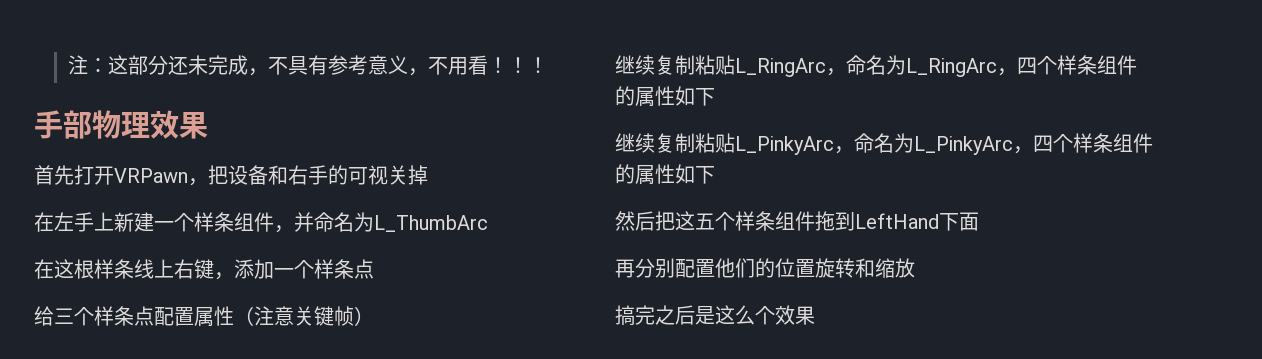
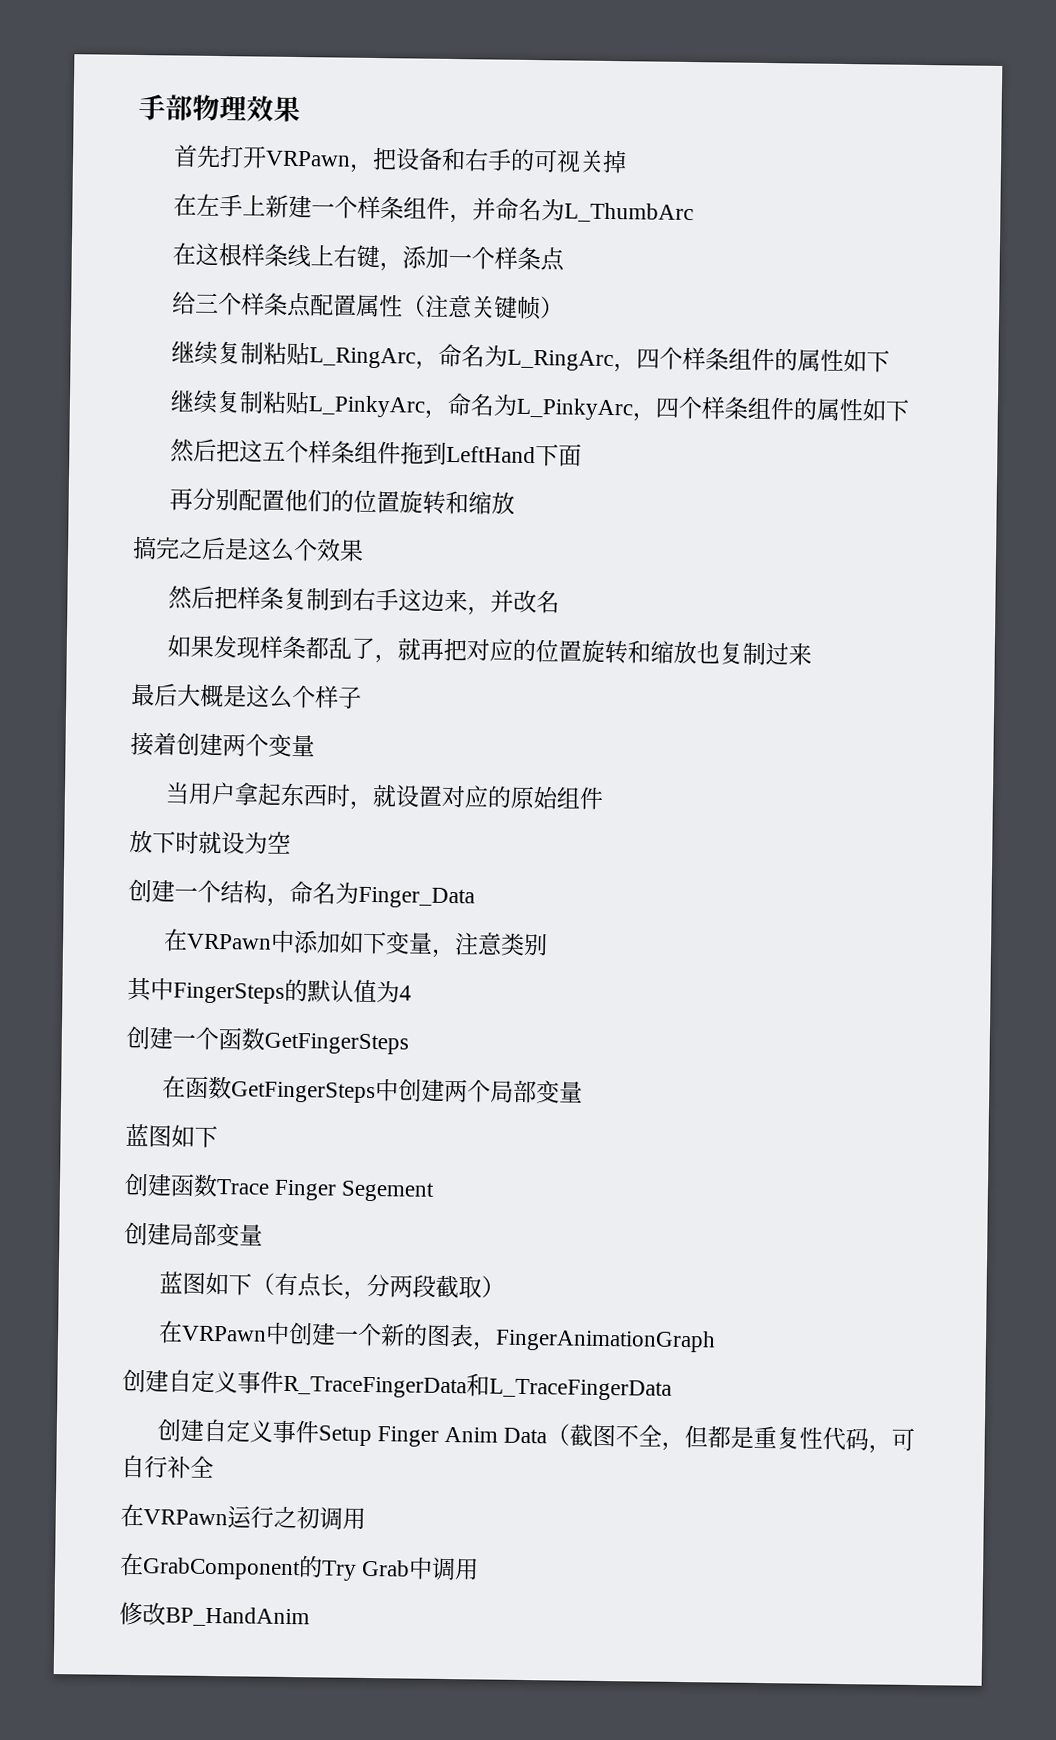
- 注：这部分还未完成，不具有参考意义，不用看！！！
+ 然后把样条复制到右手这边来，并改名
+ 如果发现样条都乱了，就再把对应的位置旋转和缩放也复制过来
+ 最后大概是这么个样子
+ 接着创建两个变量
+ 当用户拿起东西时，就设置对应的原始组件
+ 放下时就设为空
+ 创建一个结构，命名为Finger_Data
+ 在VRPawn中添加如下变量，注意类别
+ 其中FingerSteps的默认值为4
+ 创建一个函数GetFingerSteps
+ 在函数GetFingerSteps中创建两个局部变量
+ 蓝图如下
+ 创建函数Trace Finger Segement
+ 创建局部变量
+ 蓝图如下（有点长，分两段截取）
+ 在VRPawn中创建一个新的图表，FingerAnimationGraph
+ 创建自定义事件R_TraceFingerData和L_TraceFingerData
+ 创建自定义事件Setup Finger Anim Data（截图不全，但都是重复性代码，可自行补全
+ 在VRPawn运行之初调用
+ 在GrabComponent的Try Grab中调用
+ 修改BP_HandAnim

